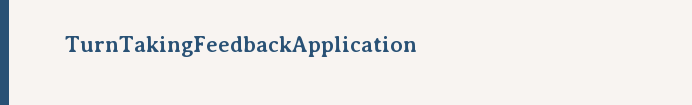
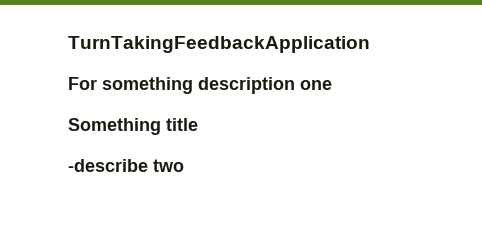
+ For something description one
+ Something title
+ -describe two

